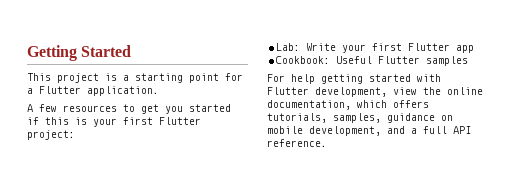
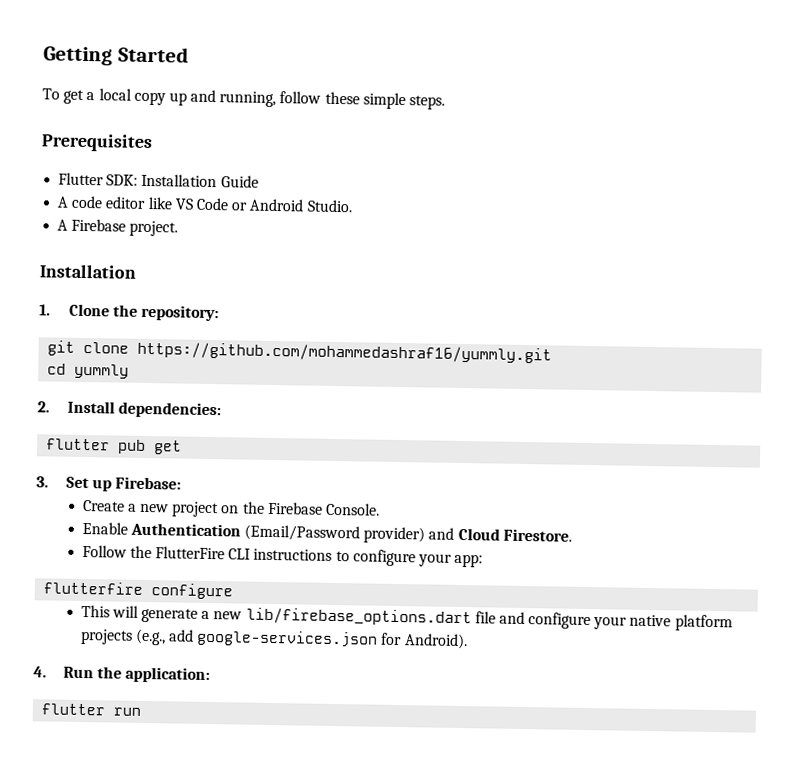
- This project is a starting point for a Flutter application.
- A few resources to get you started if this is your first Flutter project:
- Lab: Write your first Flutter app
- Cookbook: Useful Flutter samples
- For help getting started with Flutter development, view the online documentation, which offers tutorials, samples, guidance on mobile development, and a full API reference.
+ To get a local copy up and running, follow these simple steps.
+ Prerequisites
+ Flutter SDK: Installation Guide
+ A code editor like VS Code or Android Studio.
+ A Firebase project.
+ Installation
+ 1. Clone the repository:
+ git clone https://github.com/mohammedashraf16/yummly.git
+ cd yummly
+ 2. Install dependencies:
+ flutter pub get
+ 3. Set up Firebase:
+ Create a new project on the Firebase Console.
+ Enable Authentication (Email/Password provider) and Cloud Firestore.
+ Follow the FlutterFire CLI instructions to configure your app:
+ flutterfire configure
+ This will generate a new lib/firebase_options.dart file and configure your native platform projects (e.g., add google-services.json for Android).
+ 4. Run the application:
+ flutter run

